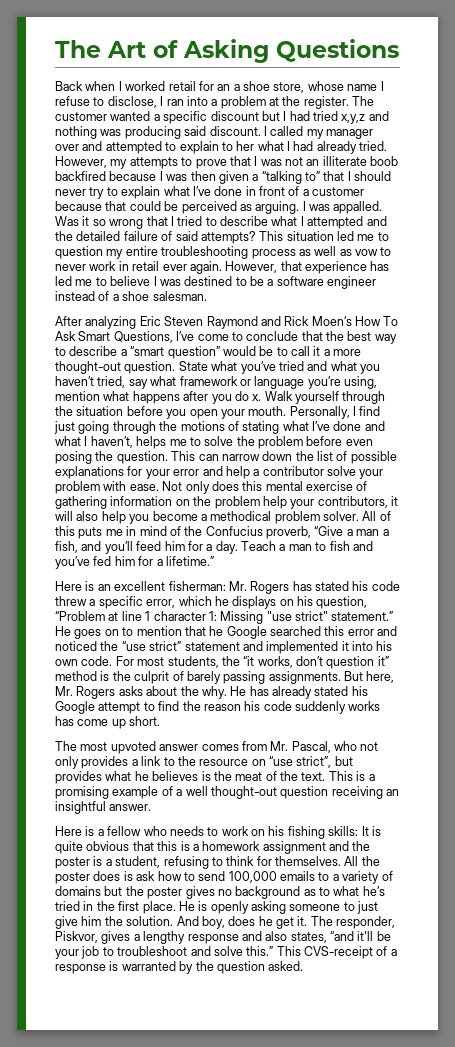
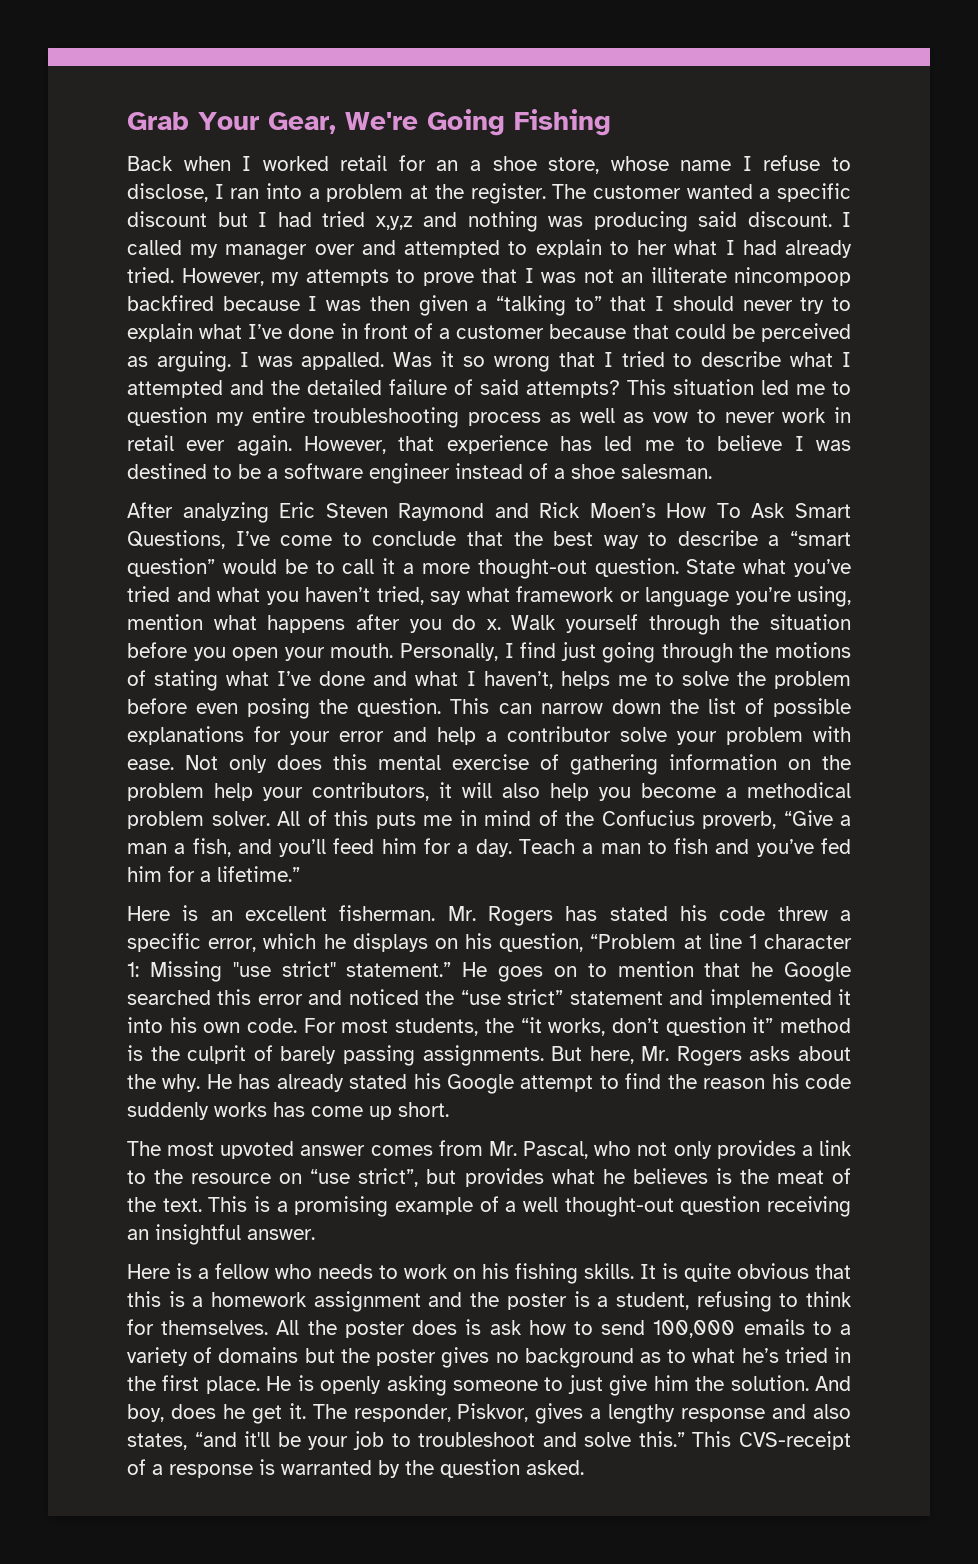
- The Art of Asking Questions
+ Grab Your Gear, We're Going Fishing
- However, my attempts to prove that I was not an illiterate boob backfired because I was then given a “talking to” that I should never try to explain what I’ve done in front of a customer because that could be perceived as arguing.
+ However, my attempts to prove that I was not an illiterate nincompoop backfired because I was then given a “talking to” that I should never try to explain what I’ve done in front of a customer because that could be perceived as arguing.
- Here is an excellent fisherman: Mr. Rogers has stated his code threw a specific error, which he displays on his question, “Problem at line 1 character 1: Missing "use strict" statement.”
+ Here is an excellent fisherman. Mr. Rogers has stated his code threw a specific error, which he displays on his question, “Problem at line 1 character 1: Missing "use strict" statement.”
- Here is a fellow who needs to work on his fishing skills: It is quite obvious that this is a homework assignment and the poster is a student, refusing to think for themselves.
+ Here is a fellow who needs to work on his fishing skills. It is quite obvious that this is a homework assignment and the poster is a student, refusing to think for themselves.

